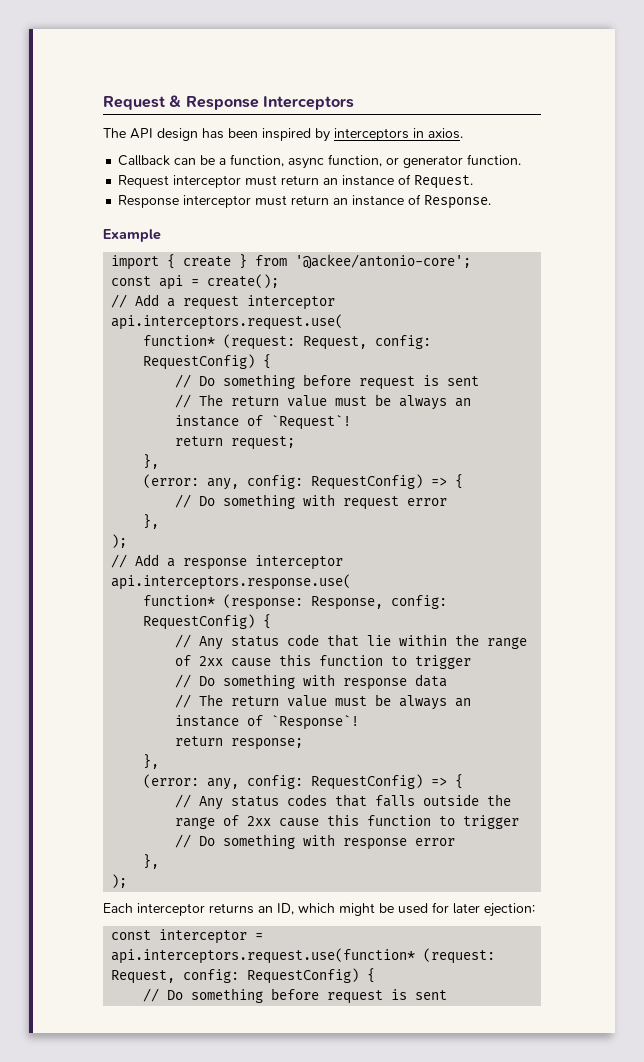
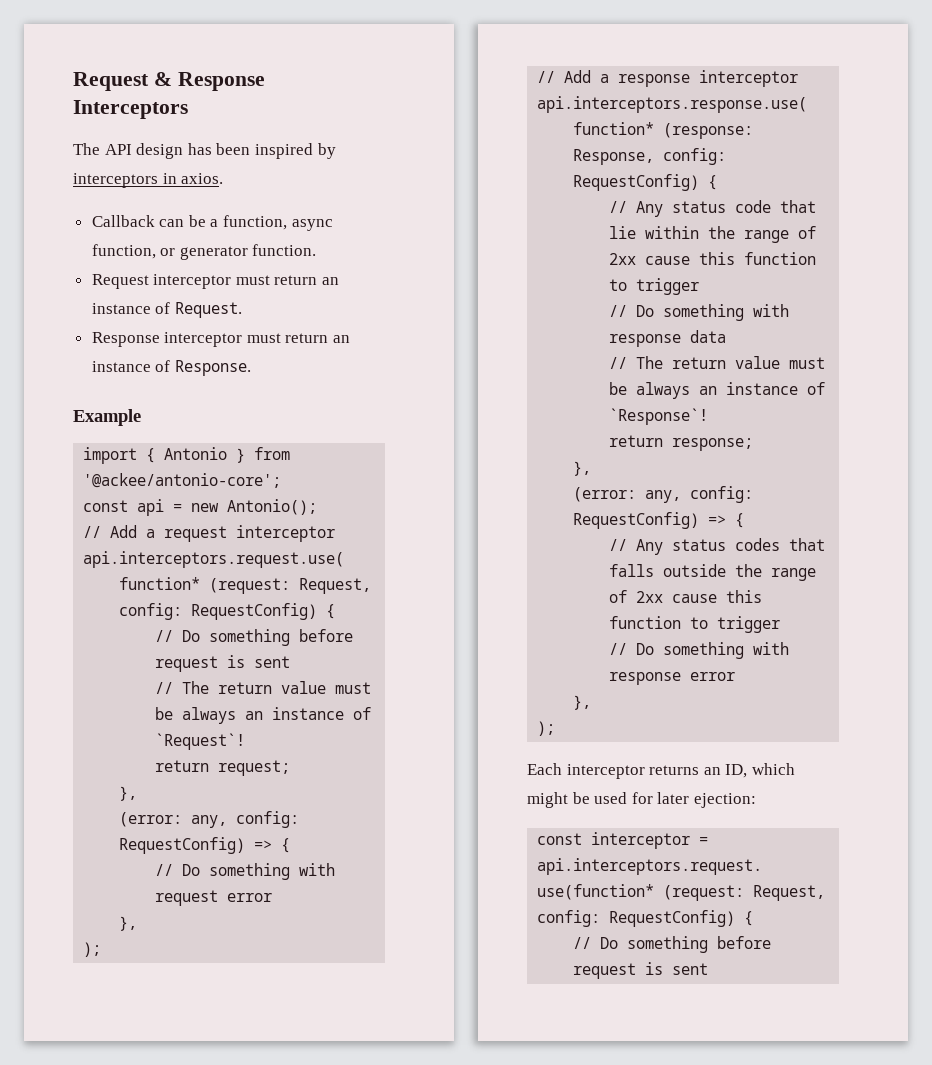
- import { create } from '@ackee/antonio-core';
+ import { Antonio } from '@ackee/antonio-core';
- const api = create();
+ const api = new Antonio();

